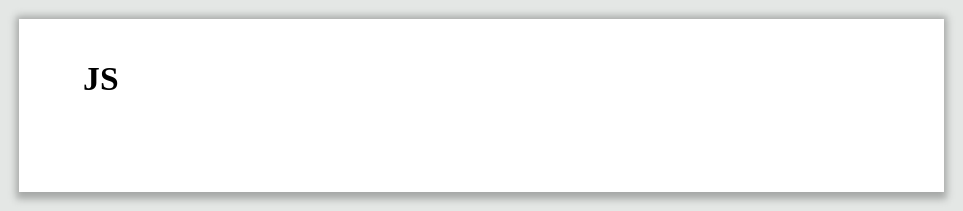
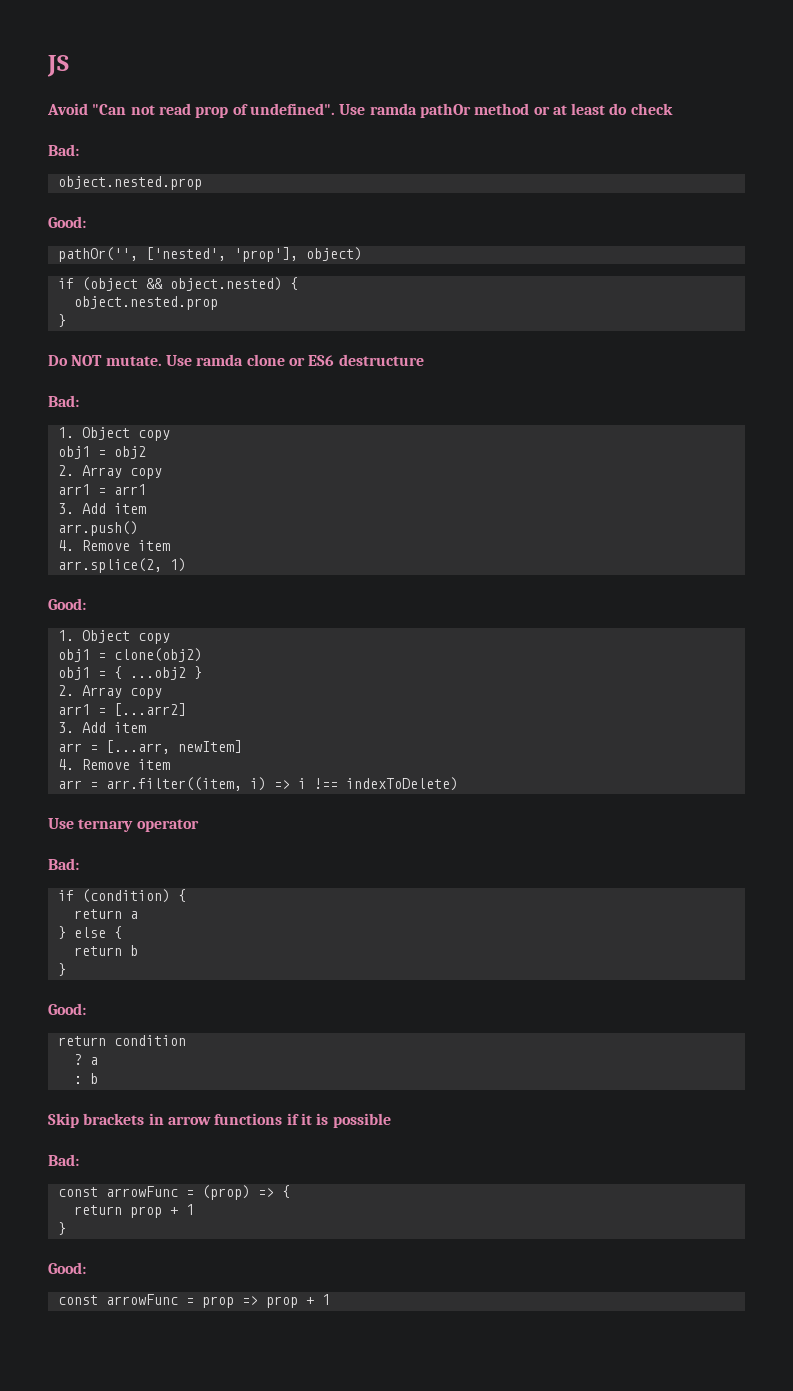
+ Avoid "Can not read prop of undefined". Use ramda pathOr method or at least do check
+ Bad:
+ object.nested.prop
+ Good:
+ pathOr('', ['nested', 'prop'], object)
+ if (object && object.nested) {
+ object.nested.prop
+ }
+ Do NOT mutate. Use ramda clone or ES6 destructure
+ Bad:
+ 1. Object copy
+ obj1 = obj2
+ 2. Array copy
+ arr1 = arr1
+ 3. Add item
+ arr.push()
+ 4. Remove item
+ arr.splice(2, 1)
+ Good:
+ 1. Object copy
+ obj1 = clone(obj2)
+ obj1 = { ...obj2 }
+ 2. Array copy
+ arr1 = [...arr2]
+ 3. Add item
+ arr = [...arr, newItem]
+ 4. Remove item
+ arr = arr.filter((item, i) => i !== indexToDelete)
+ Use ternary operator
+ Bad:
+ if (condition) {
+ return a
+ } else {
+ return b
+ }
+ Good:
+ return condition
+ ? a
+ : b
+ Skip brackets in arrow functions if it is possible
+ Bad:
+ const arrowFunc = (prop) => {
+ return prop + 1
+ }
+ Good:
+ const arrowFunc = prop => prop + 1

